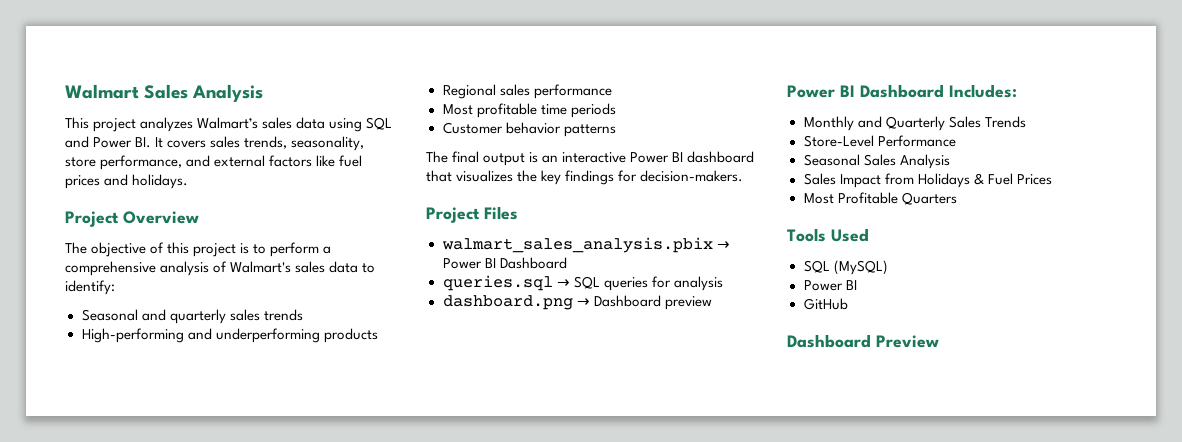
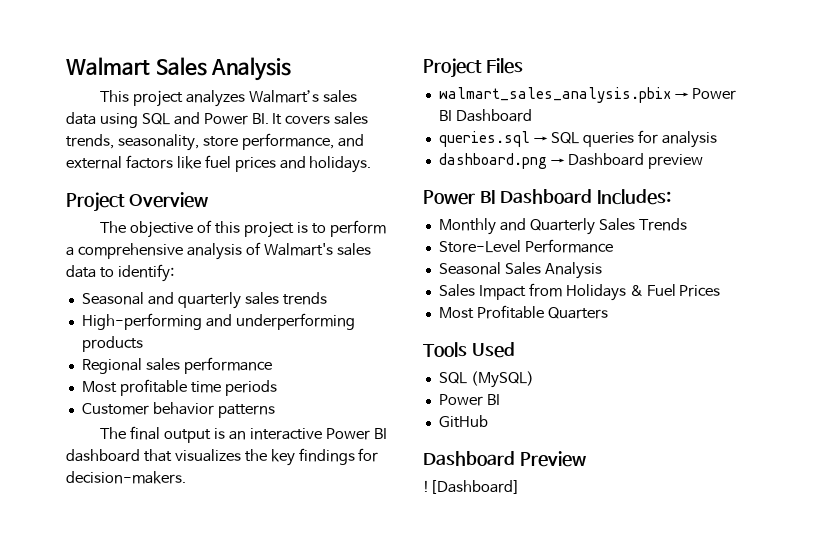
+ ![Dashboard]

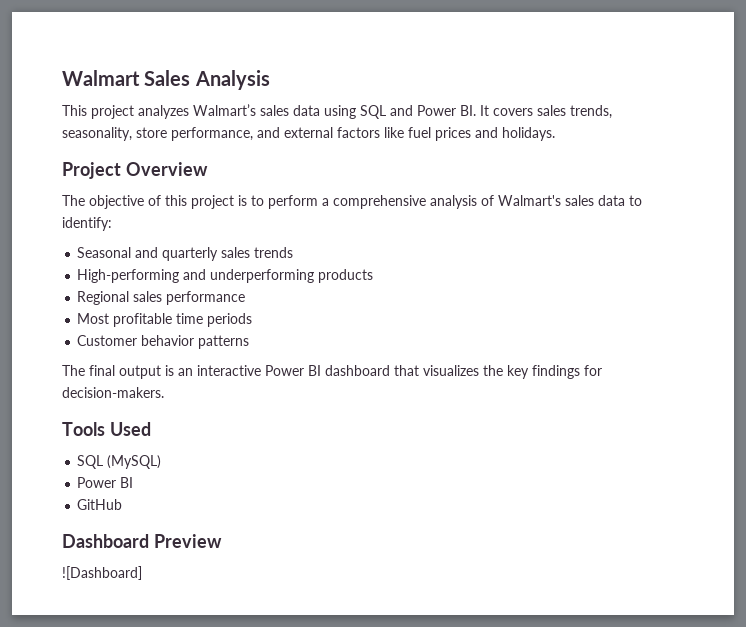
- Project Files
- walmart_sales_analysis.pbix → Power BI Dashboard
- queries.sql → SQL queries for analysis
- dashboard.png → Dashboard preview
- Power BI Dashboard Includes:
- Monthly and Quarterly Sales Trends
- Store-Level Performance
- Seasonal Sales Analysis
- Sales Impact from Holidays & Fuel Prices
- Most Profitable Quarters

